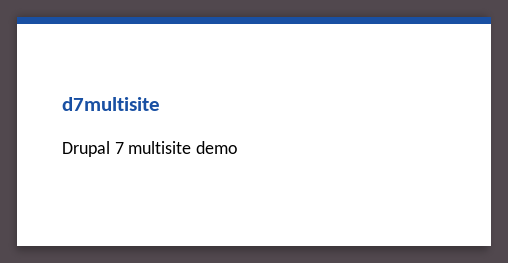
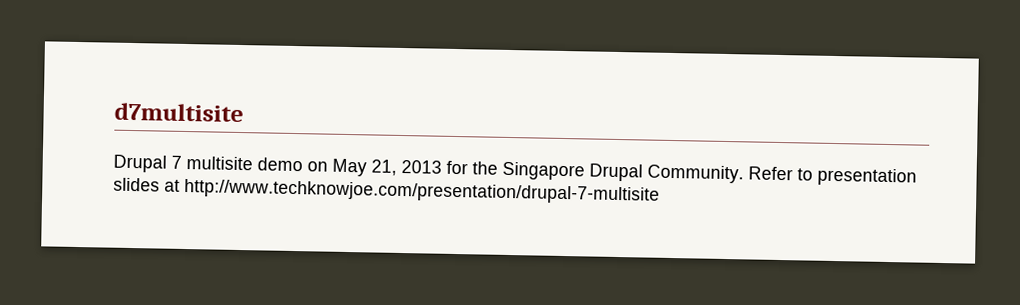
- Drupal 7 multisite demo
+ Drupal 7 multisite demo on May 21, 2013 for the Singapore Drupal Community. Refer to presentation slides at http://www.techknowjoe.com/presentation/drupal-7-multisite

